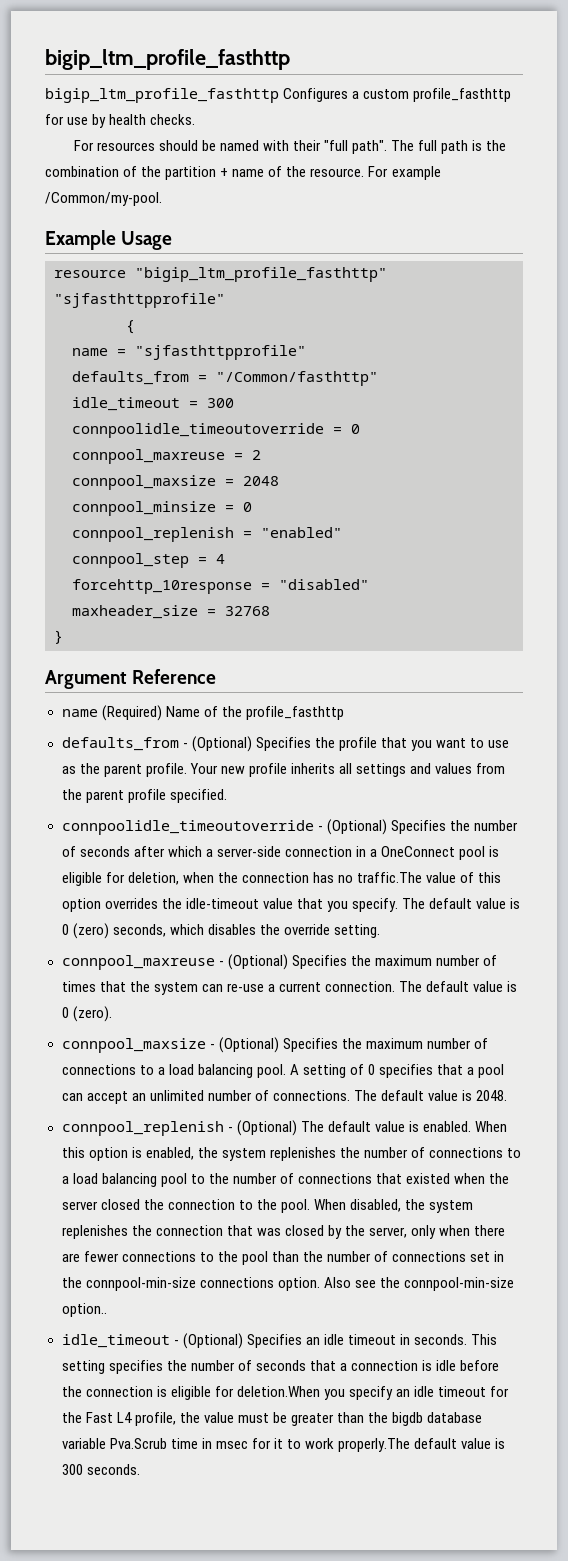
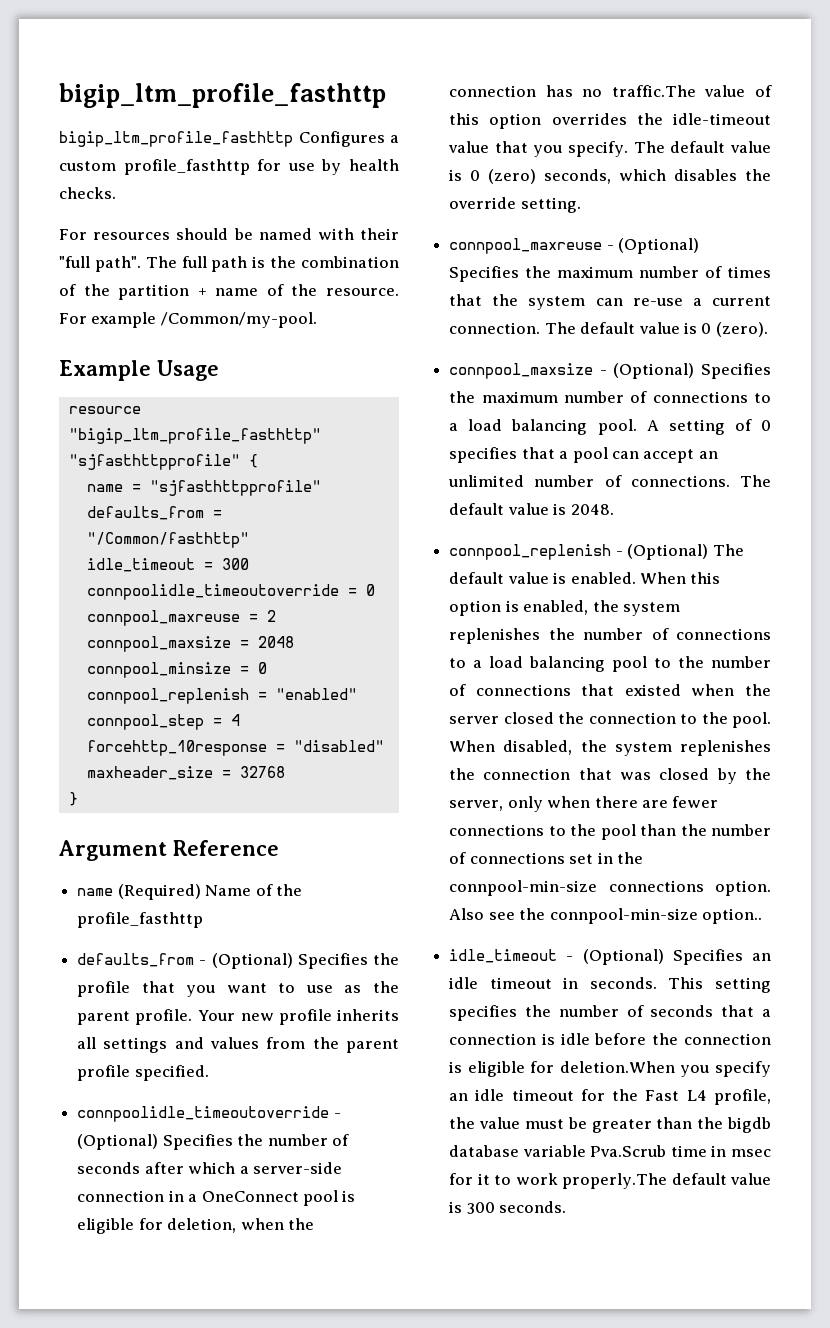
- resource "bigip_ltm_profile_fasthttp" "sjfasthttpprofile"
- {
+ resource "bigip_ltm_profile_fasthttp" "sjfasthttpprofile" {

